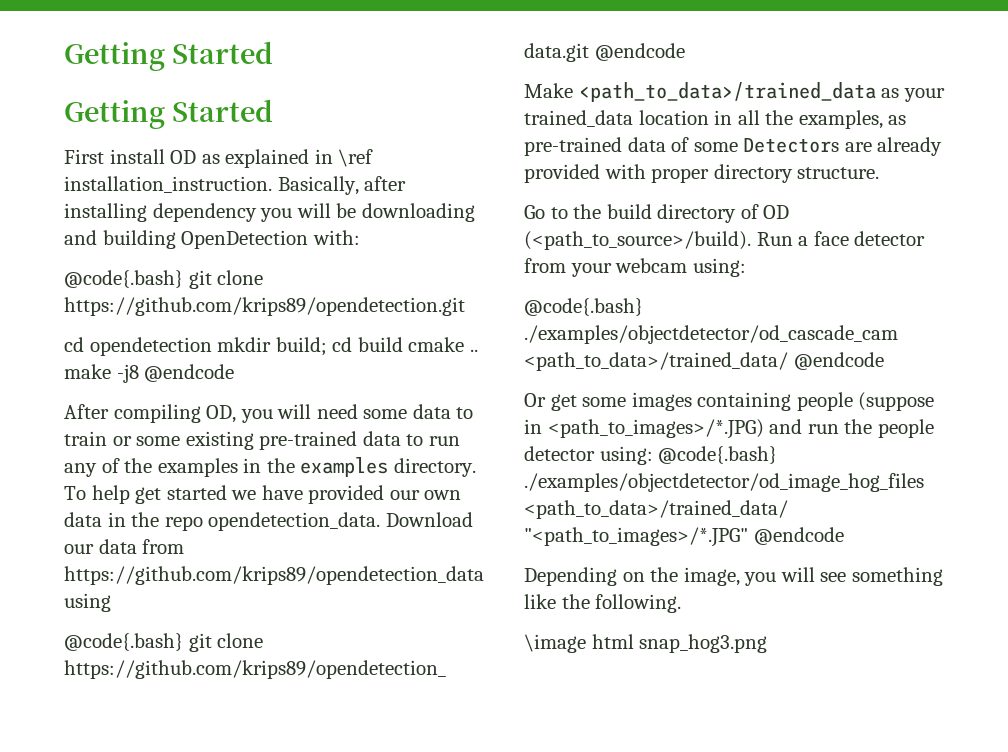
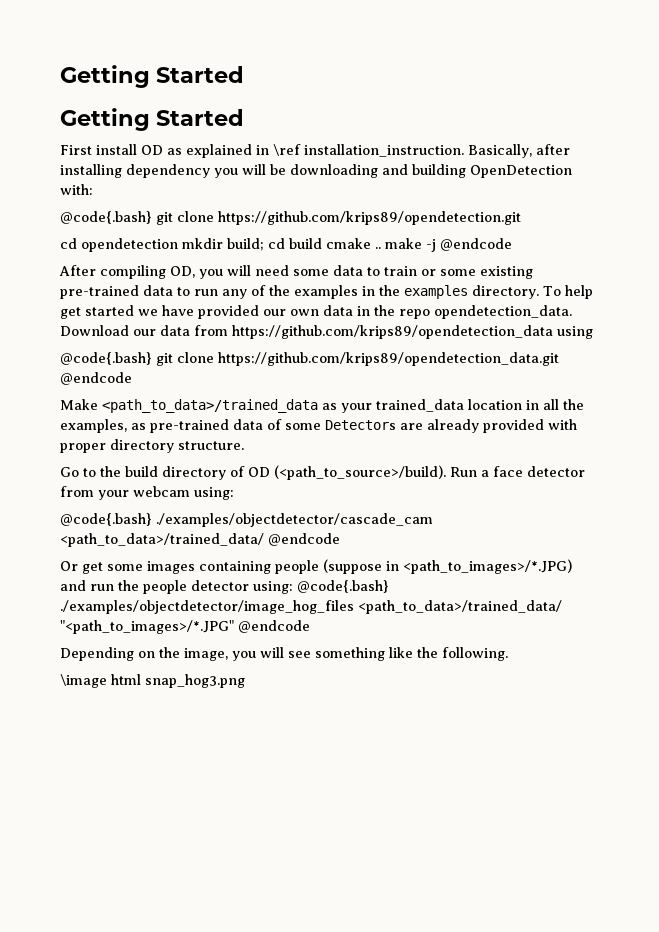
- cd opendetection mkdir build; cd build cmake .. make -j8 @endcode
+ cd opendetection mkdir build; cd build cmake .. make -j @endcode
- @code{.bash} ./examples/objectdetector/od_cascade_cam <path_to_data>/trained_data/ @endcode
+ @code{.bash} ./examples/objectdetector/cascade_cam <path_to_data>/trained_data/ @endcode
- Or get some images containing people (suppose in <path_to_images>/*.JPG) and run the people detector using: @code{.bash} ./examples/objectdetector/od_image_hog_files <path_to_data>/trained_data/ "<path_to_images>/*.JPG" @endcode
+ Or get some images containing people (suppose in <path_to_images>/*.JPG) and run the people detector using: @code{.bash} ./examples/objectdetector/image_hog_files <path_to_data>/trained_data/ "<path_to_images>/*.JPG" @endcode

